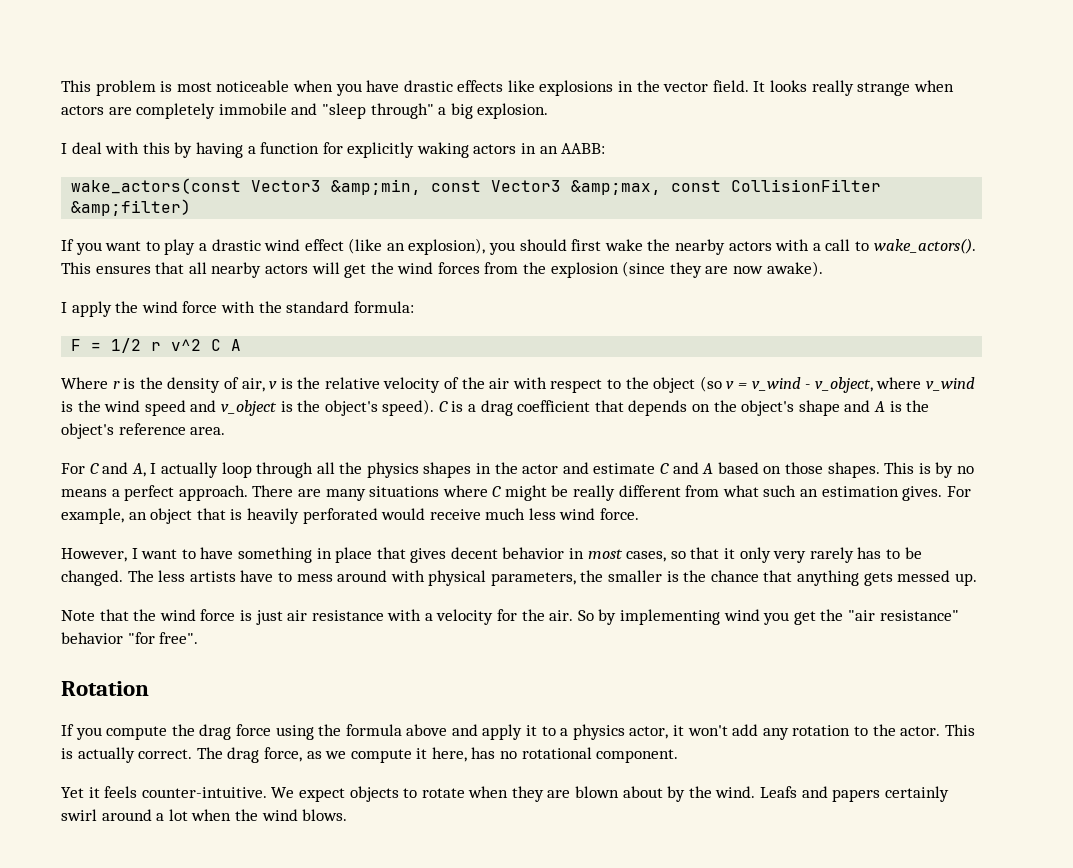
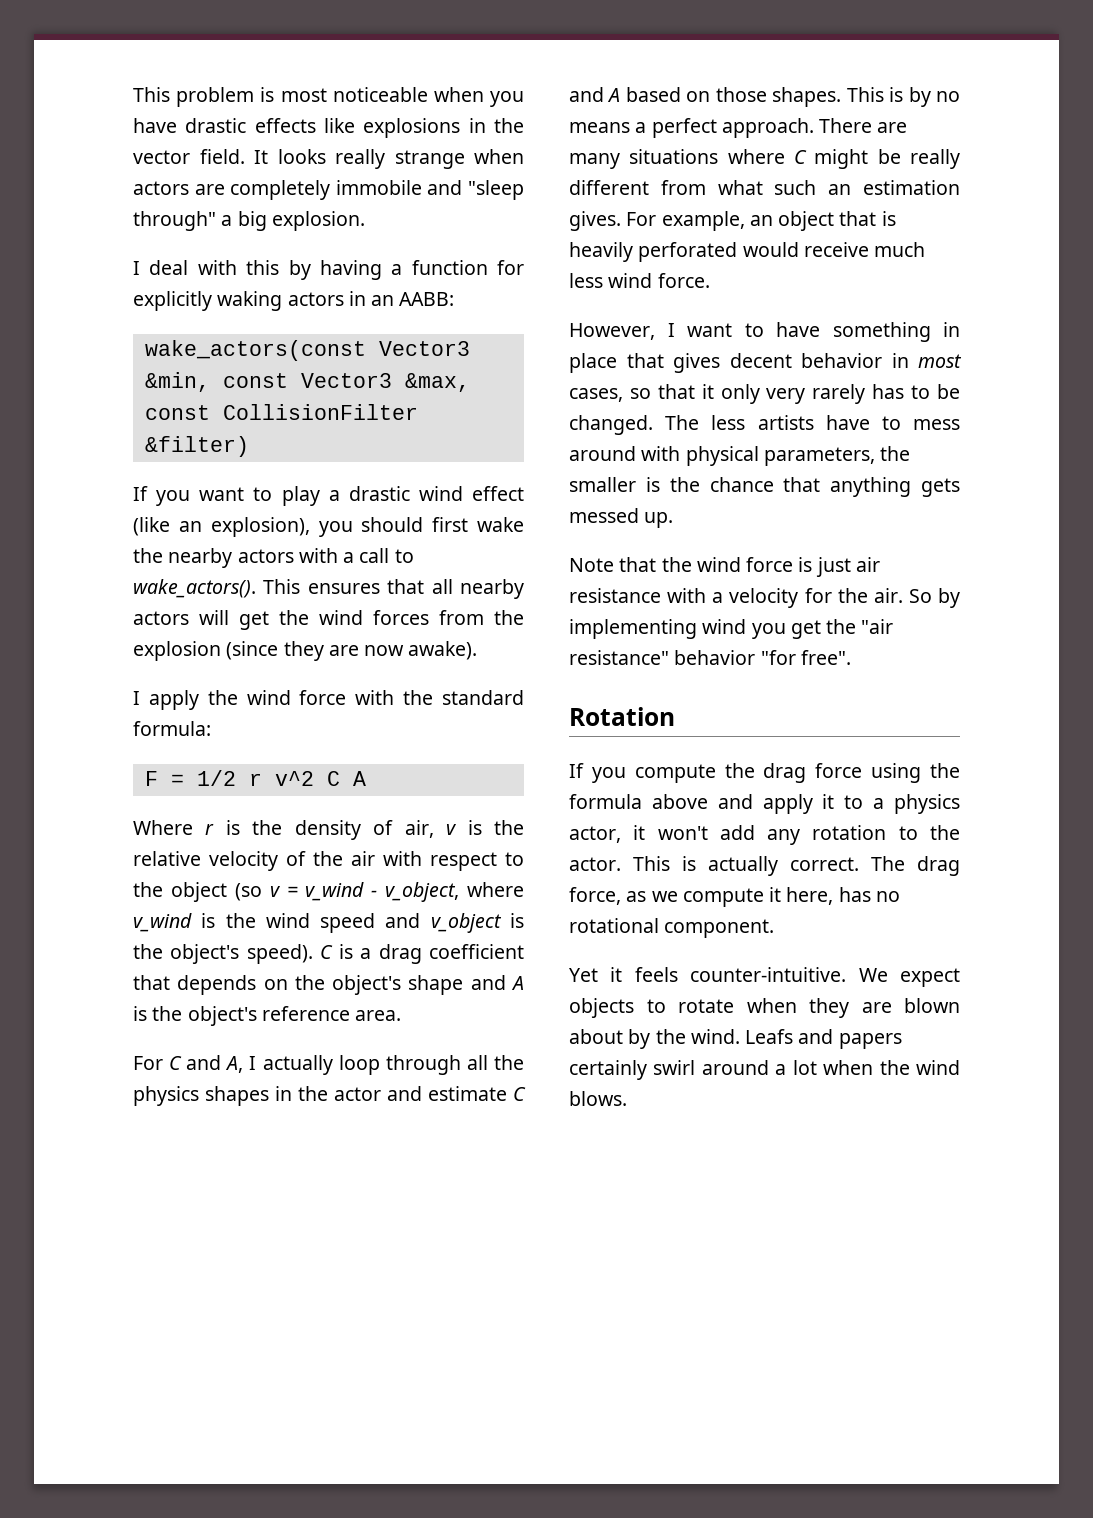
- wake_actors(const Vector3 &amp;min, const Vector3 &amp;max, const CollisionFilter &amp;filter)
+ wake_actors(const Vector3 &min, const Vector3 &max, const CollisionFilter &filter)

